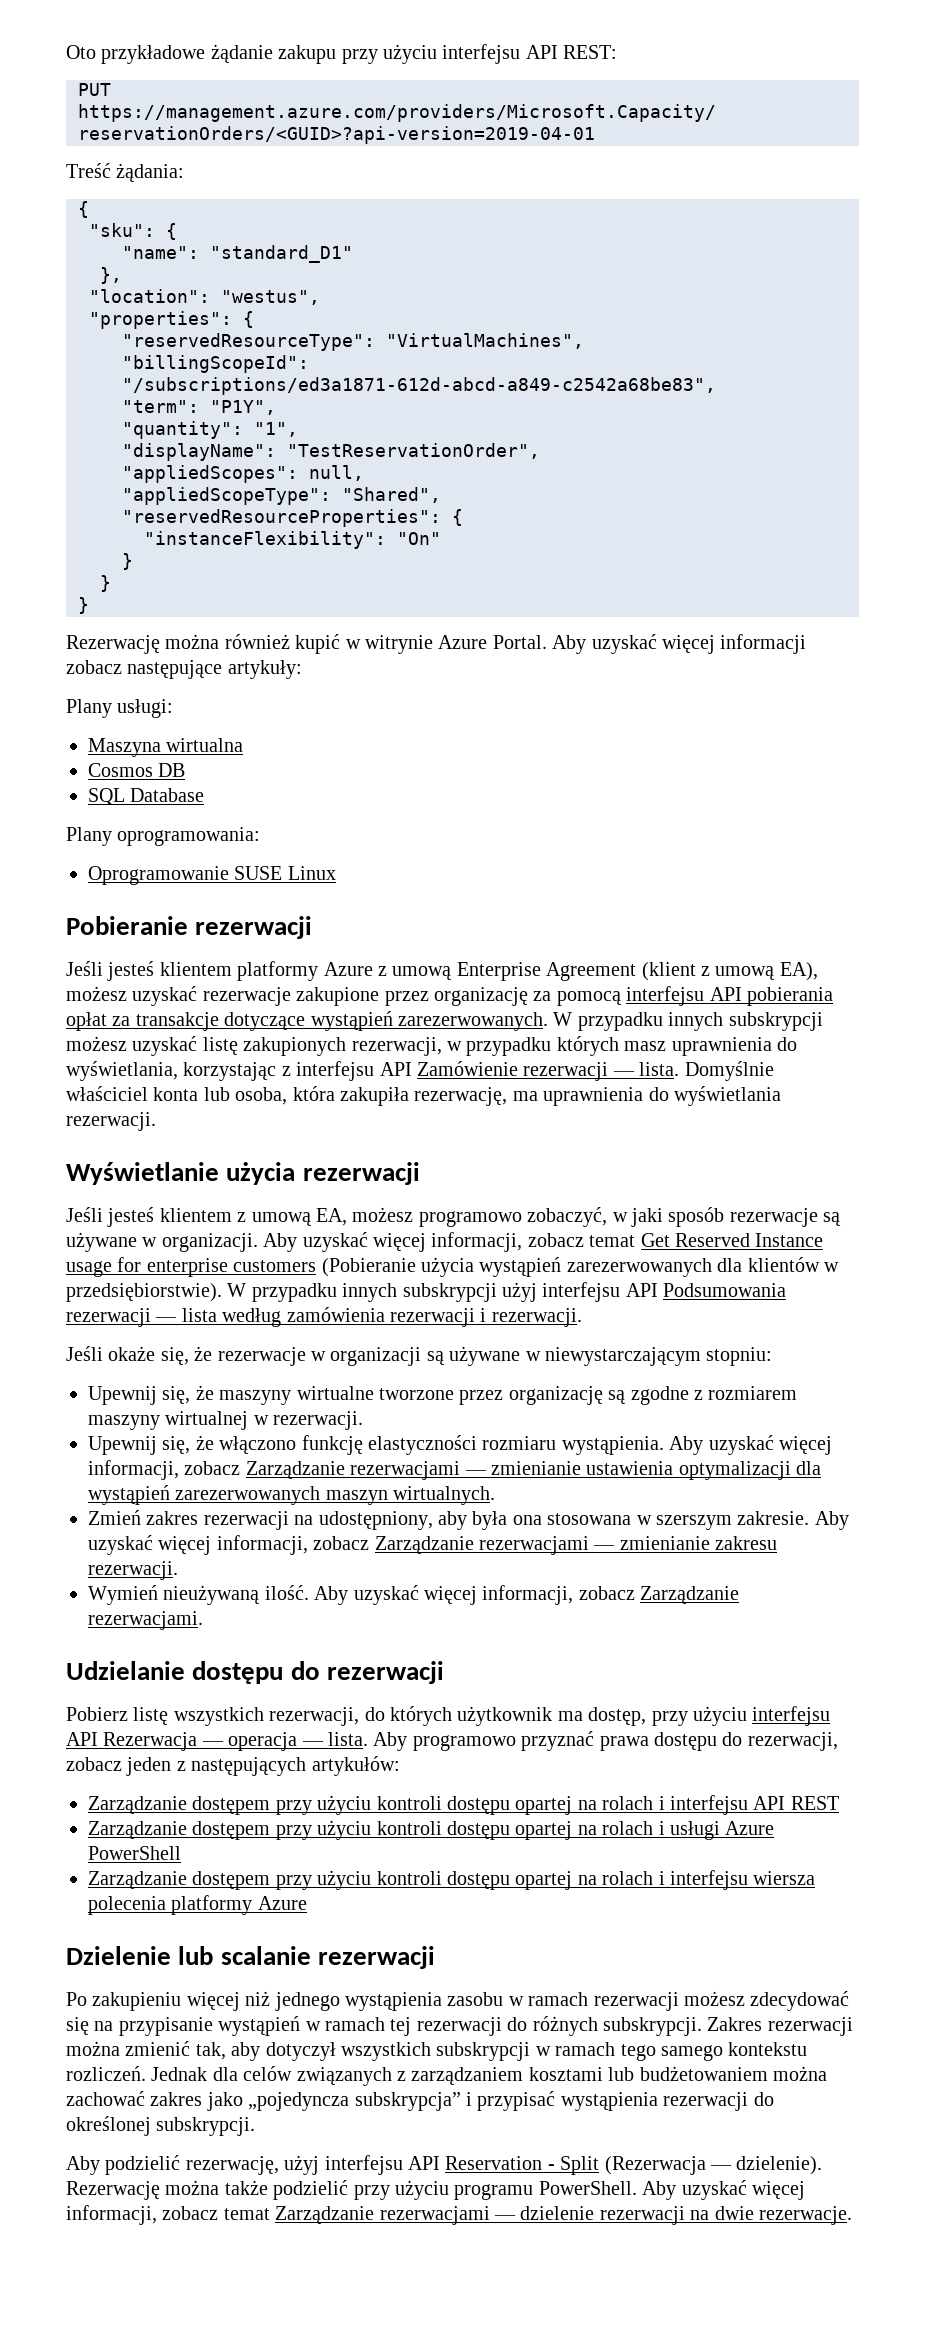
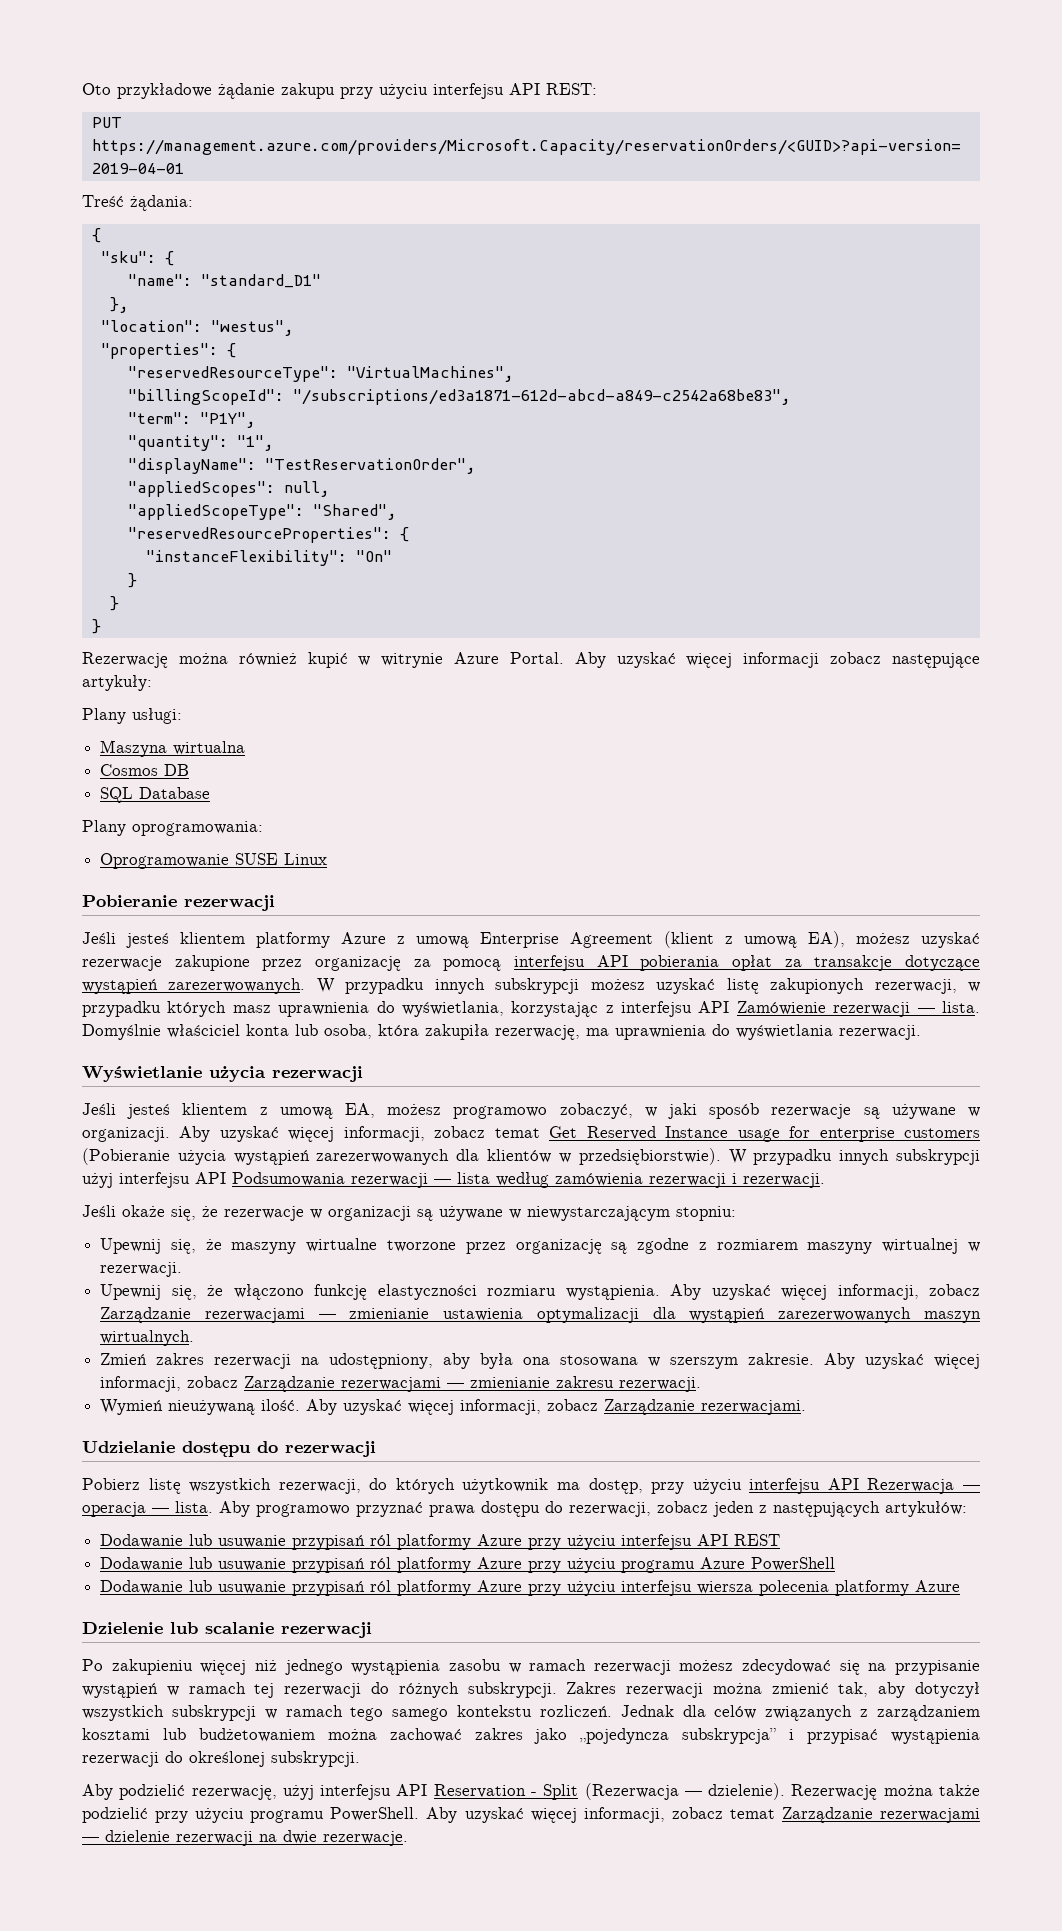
- Zarządzanie dostępem przy użyciu kontroli dostępu opartej na rolach i interfejsu API REST
- Zarządzanie dostępem przy użyciu kontroli dostępu opartej na rolach i usługi Azure PowerShell
- Zarządzanie dostępem przy użyciu kontroli dostępu opartej na rolach i interfejsu wiersza polecenia platformy Azure
+ Dodawanie lub usuwanie przypisań ról platformy Azure przy użyciu interfejsu API REST
+ Dodawanie lub usuwanie przypisań ról platformy Azure przy użyciu programu Azure PowerShell
+ Dodawanie lub usuwanie przypisań ról platformy Azure przy użyciu interfejsu wiersza polecenia platformy Azure

